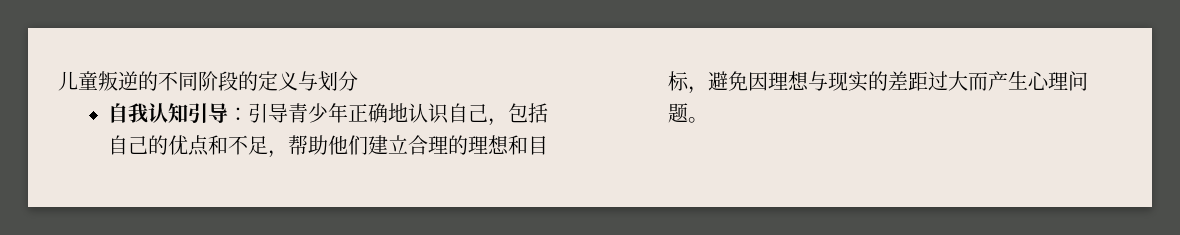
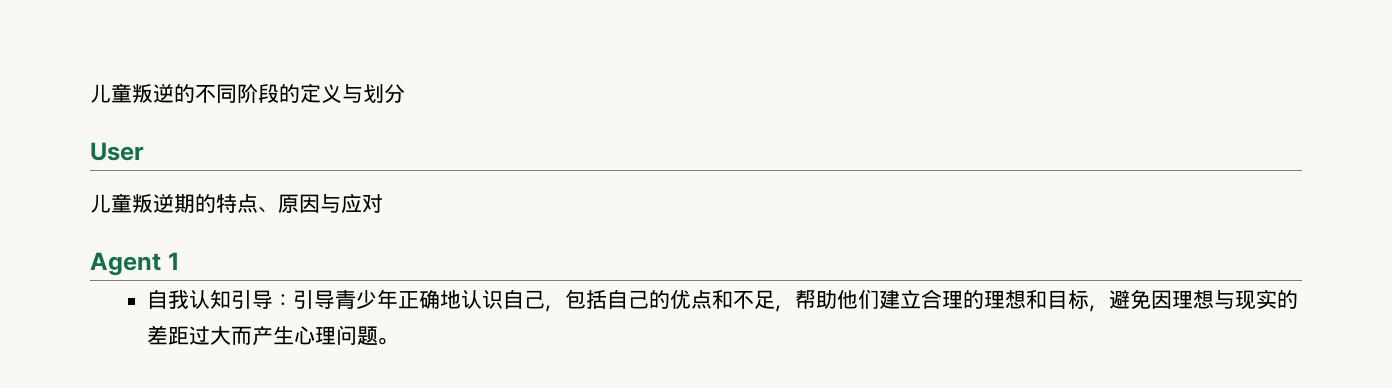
+ User
+ 儿童叛逆期的特点、原因与应对
+ Agent 1

